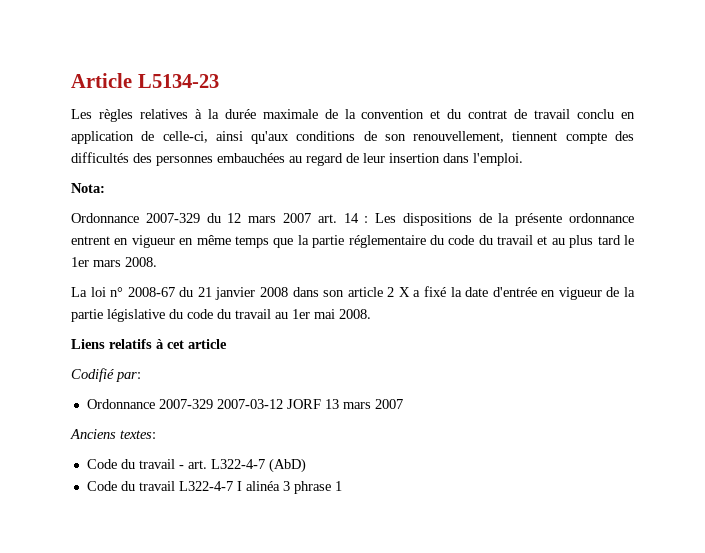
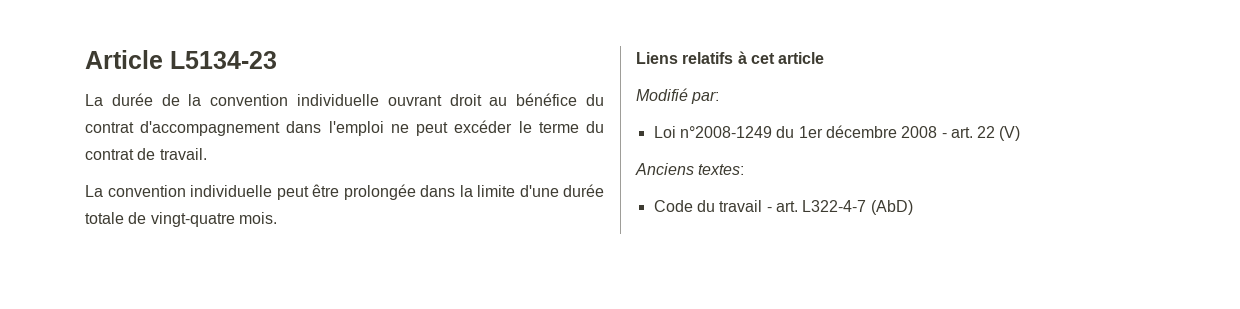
- Les règles relatives à la durée maximale de la convention et du contrat de travail conclu en application de celle-ci, ainsi qu'aux conditions de son renouvellement, tiennent compte des difficultés des personnes embauchées au regard de leur insertion dans l'emploi.
- Nota:
- Ordonnance 2007-329 du 12 mars 2007 art. 14 : Les dispositions de la présente ordonnance entrent en vigueur en même temps que la partie réglementaire du code du travail et au plus tard le 1er mars 2008.
- La loi n° 2008-67 du 21 janvier 2008 dans son article 2 X a fixé la date d'entrée en vigueur de la partie législative du code du travail au 1er mai 2008.
+ La durée de la convention individuelle ouvrant droit au bénéfice du contrat d'accompagnement dans l'emploi ne peut excéder le terme du contrat de travail.
+ La convention individuelle peut être prolongée dans la limite d'une durée totale de vingt-quatre mois.
- Codifié par:
+ Modifié par:
- Ordonnance 2007-329 2007-03-12 JORF 13 mars 2007
+ Loi n°2008-1249 du 1er décembre 2008 - art. 22 (V)
- Code du travail L322-4-7 I alinéa 3 phrase 1

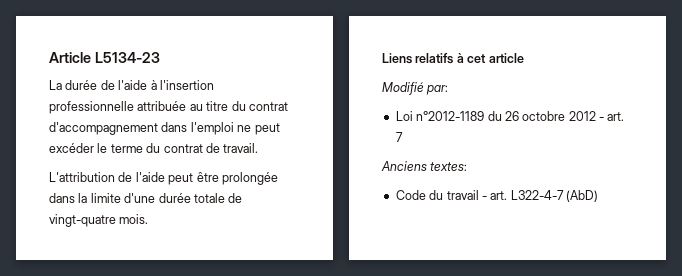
- La durée de la convention individuelle ouvrant droit au bénéfice du contrat d'accompagnement dans l'emploi ne peut excéder le terme du contrat de travail.
+ La durée de l'aide à l'insertion professionnelle attribuée au titre du contrat d'accompagnement dans l'emploi ne peut excéder le terme du contrat de travail.
- La convention individuelle peut être prolongée dans la limite d'une durée totale de vingt-quatre mois.
+ L'attribution de l'aide peut être prolongée dans la limite d'une durée totale de vingt-quatre mois.
- Loi n°2008-1249 du 1er décembre 2008 - art. 22 (V)
+ Loi n°2012-1189 du 26 octobre 2012 - art. 7

